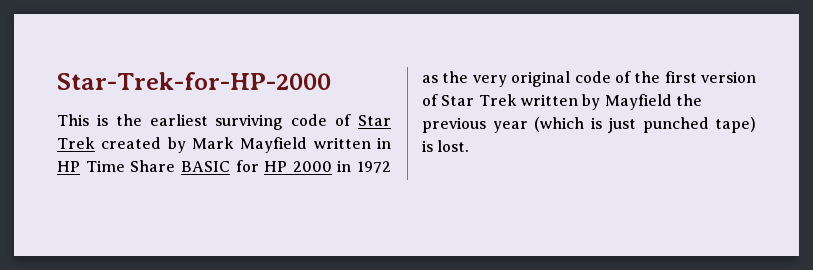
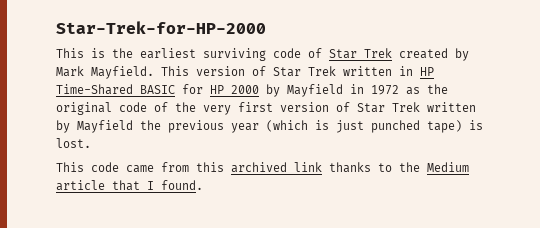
- This is the earliest surviving code of Star Trek created by Mark Mayfield written in HP Time Share BASIC for HP 2000 in 1972 as the very original code of the first version of Star Trek written by Mayfield the previous year (which is just punched tape) is lost.
+ This is the earliest surviving code of Star Trek created by Mark Mayfield. This version of Star Trek written in HP Time-Shared BASIC for HP 2000 by Mayfield in 1972 as the original code of the very first version of Star Trek written by Mayfield the previous year (which is just punched tape) is lost.
+ This code came from this archived link thanks to the Medium article that I found.

